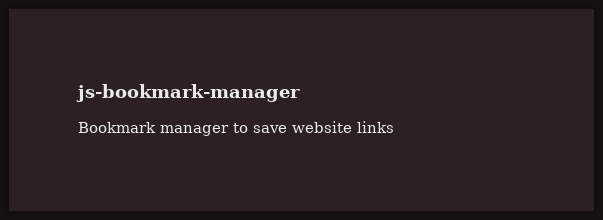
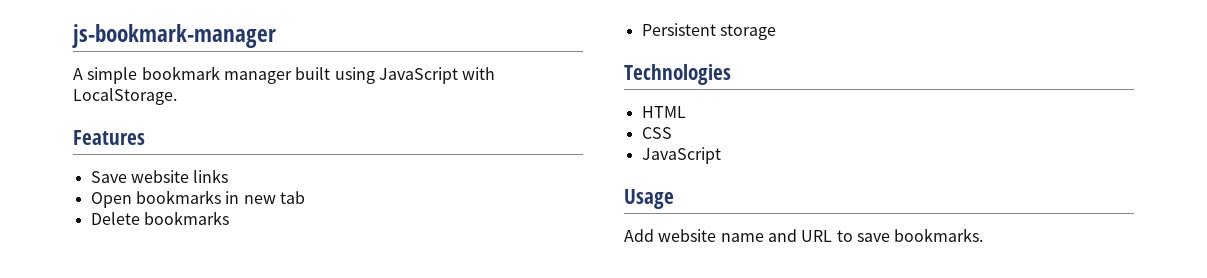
- Bookmark manager to save website links
+ A simple bookmark manager built using JavaScript with LocalStorage.
+ Features
+ Save website links
+ Open bookmarks in new tab
+ Delete bookmarks
+ Persistent storage
+ Technologies
+ HTML
+ CSS
+ JavaScript
+ Usage
+ Add website name and URL to save bookmarks.

